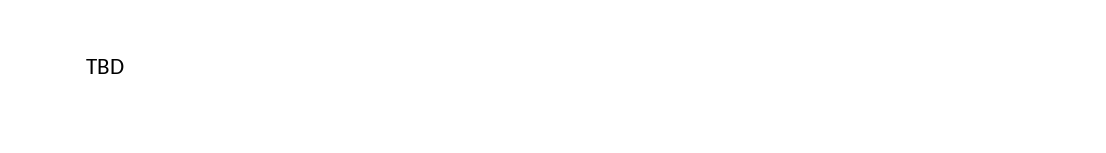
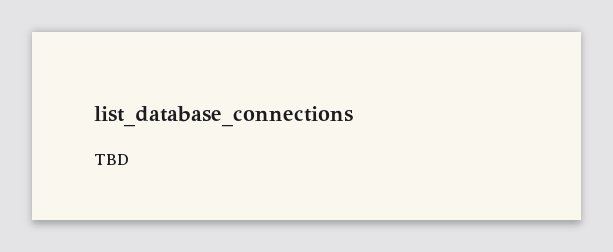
+ list_database_connections

